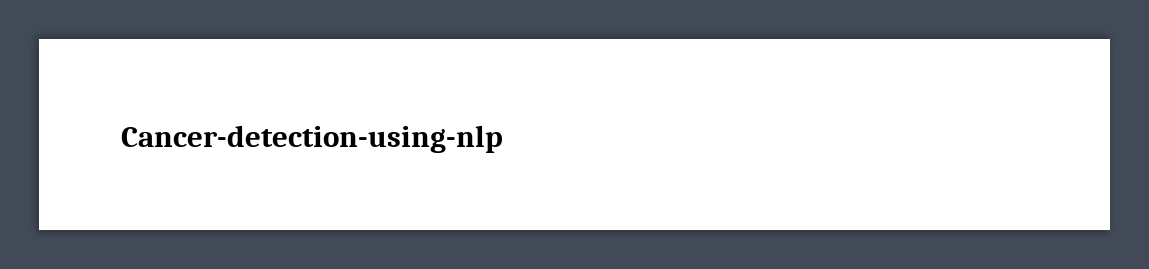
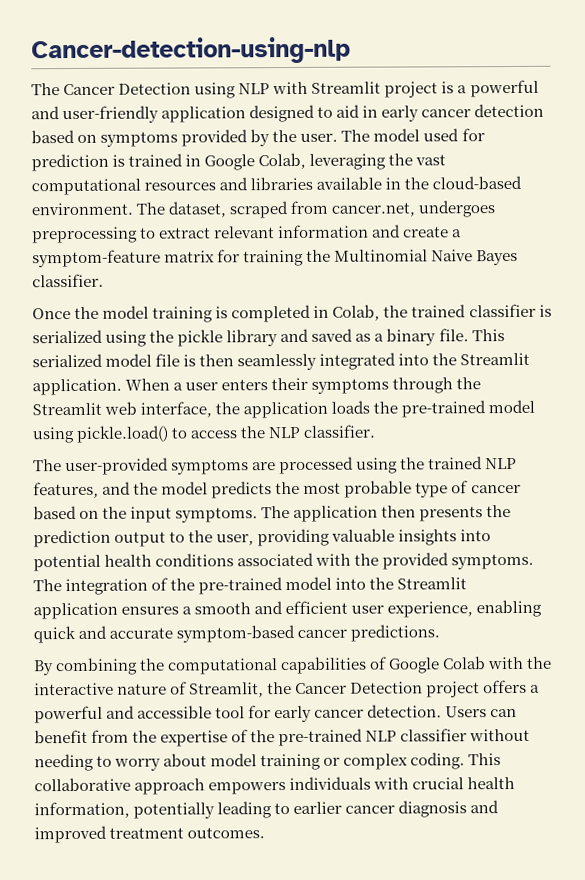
+ The Cancer Detection using NLP with Streamlit project is a powerful and user-friendly application designed to aid in early cancer detection based on symptoms provided by the user. The model used for prediction is trained in Google Colab, leveraging the vast computational resources and libraries available in the cloud-based environment. The dataset, scraped from cancer.net, undergoes preprocessing to extract relevant information and create a symptom-feature matrix for training the Multinomial Naive Bayes classifier.
+ Once the model training is completed in Colab, the trained classifier is serialized using the pickle library and saved as a binary file. This serialized model file is then seamlessly integrated into the Streamlit application. When a user enters their symptoms through the Streamlit web interface, the application loads the pre-trained model using pickle.load() to access the NLP classifier.
+ The user-provided symptoms are processed using the trained NLP features, and the model predicts the most probable type of cancer based on the input symptoms. The application then presents the prediction output to the user, providing valuable insights into potential health conditions associated with the provided symptoms. The integration of the pre-trained model into the Streamlit application ensures a smooth and efficient user experience, enabling quick and accurate symptom-based cancer predictions.
+ By combining the computational capabilities of Google Colab with the interactive nature of Streamlit, the Cancer Detection project offers a powerful and accessible tool for early cancer detection. Users can benefit from the expertise of the pre-trained NLP classifier without needing to worry about model training or complex coding. This collaborative approach empowers individuals with crucial health information, potentially leading to earlier cancer diagnosis and improved treatment outcomes.

